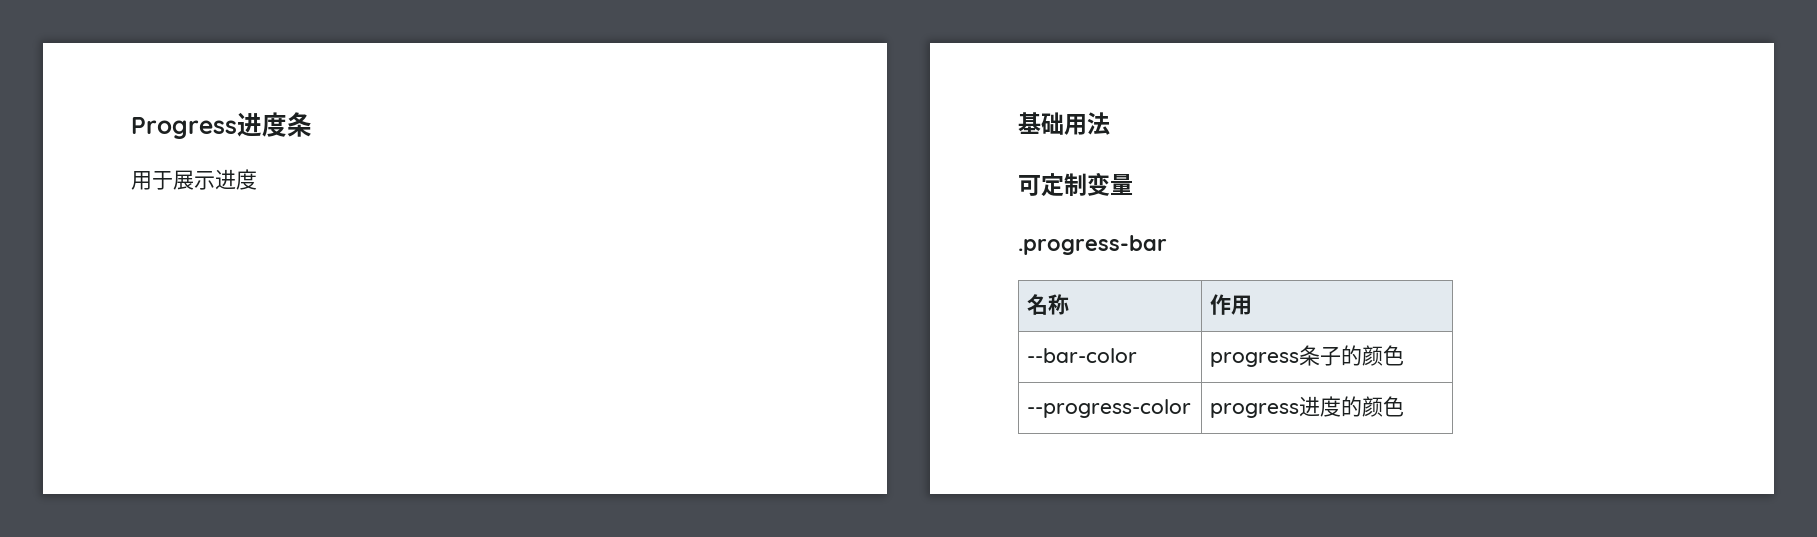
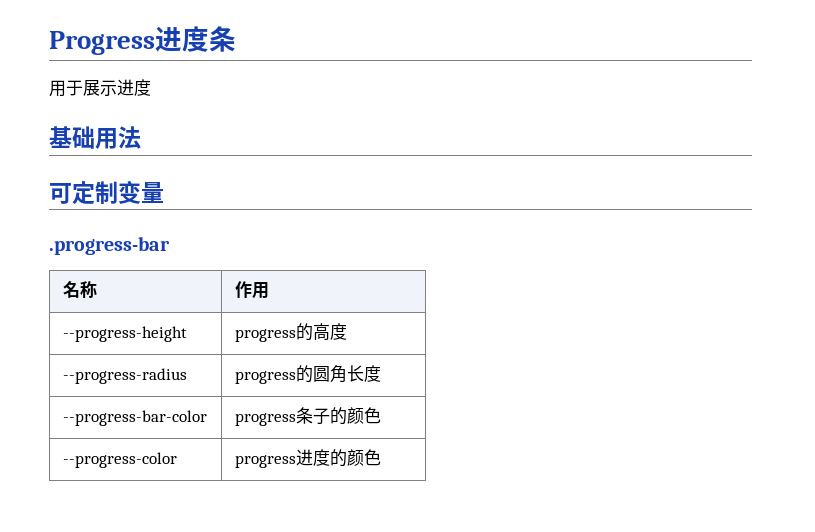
- --bar-color | progress条子的颜色
+ --progress-height | progress的高度
+ --progress-radius | progress的圆角长度
+ --progress-bar-color | progress条子的颜色

